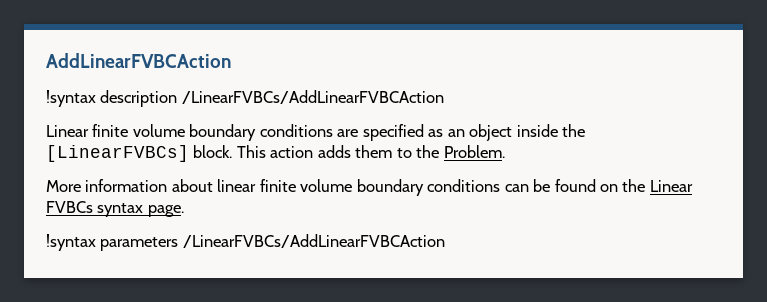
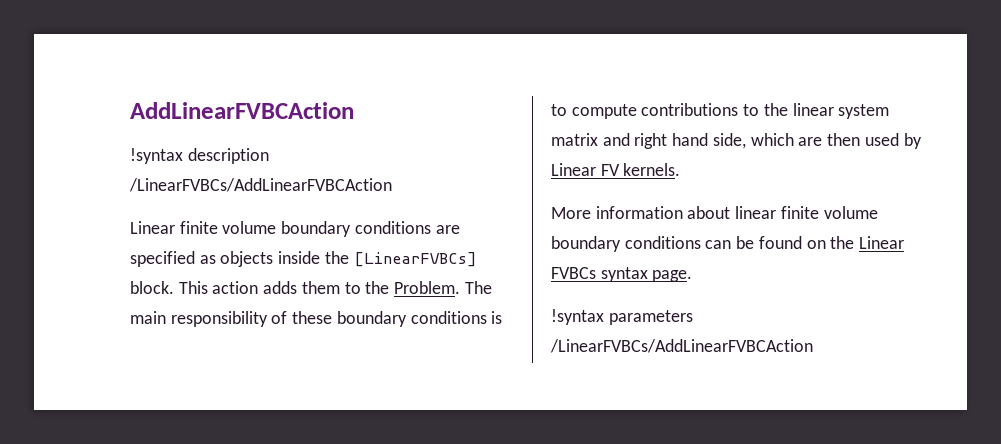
- Linear finite volume boundary conditions are specified as an object inside the [LinearFVBCs] block.
+ Linear finite volume boundary conditions are specified as objects inside the [LinearFVBCs] block.
+ The main responsibility of these boundary conditions is to compute contributions to the linear system matrix and right hand side, which are then used by Linear FV kernels.

